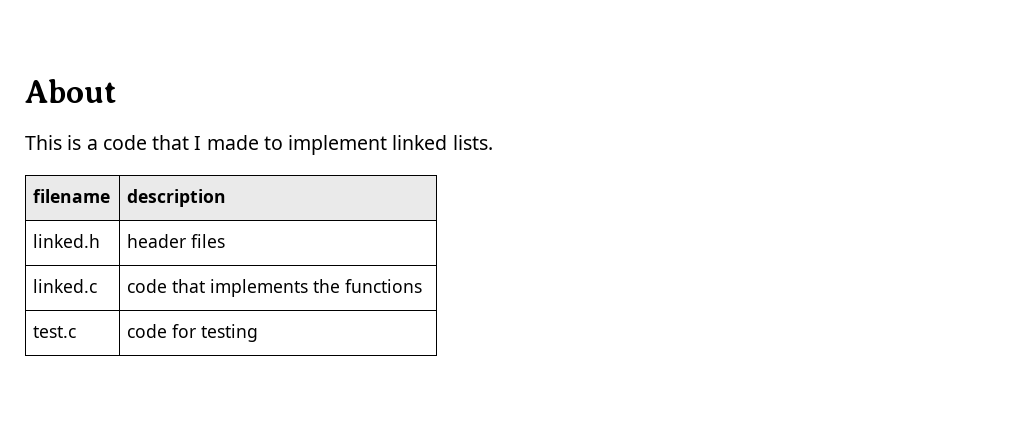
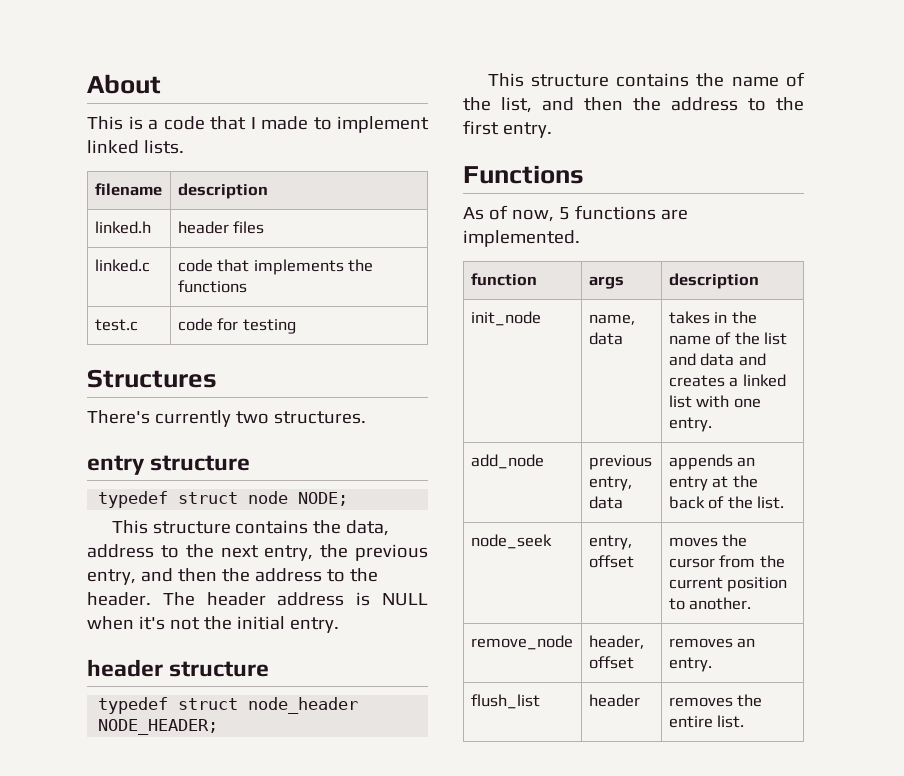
+ Structures
+ There's currently two structures.
+ entry structure
+ typedef struct node NODE;
+ This structure contains the data, address to the next entry, the previous entry, and then the address to the header. The header address is NULL when it's not the initial entry.
+ header structure
+ typedef struct node_header NODE_HEADER;
+ This structure contains the name of the list, and then the address to the first entry.
+ Functions
+ As of now, 5 functions are implemented.
+ function | args | description
+ init_node | name, data | takes in the name of the list and data and creates a linked list with one entry.
+ add_node | previous entry, data | appends an entry at the back of the list.
+ node_seek | entry, offset | moves the cursor from the current position to another.
+ remove_node | header, offset | removes an entry.
+ flush_list | header | removes the entire list.

